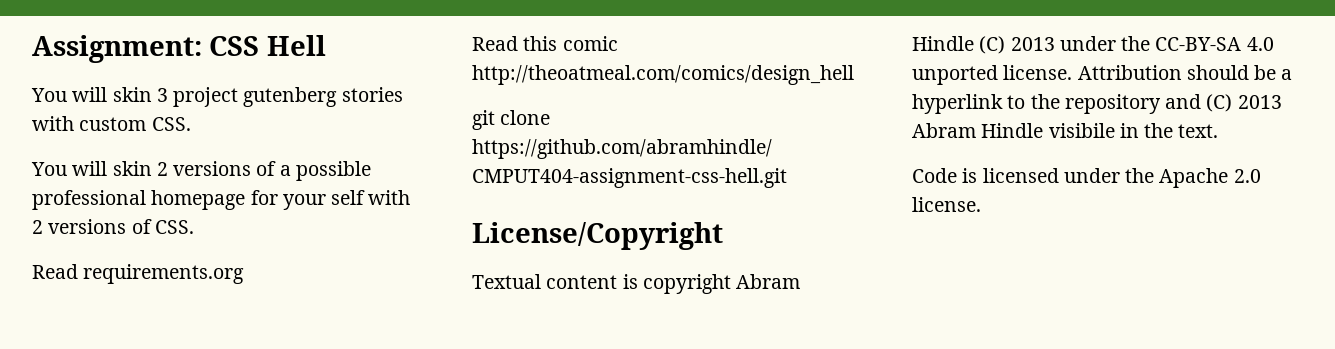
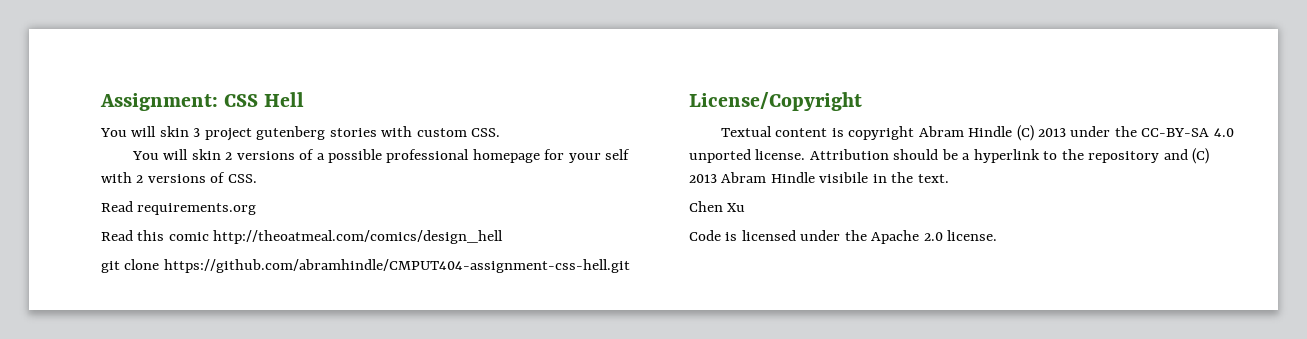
+ Chen Xu

